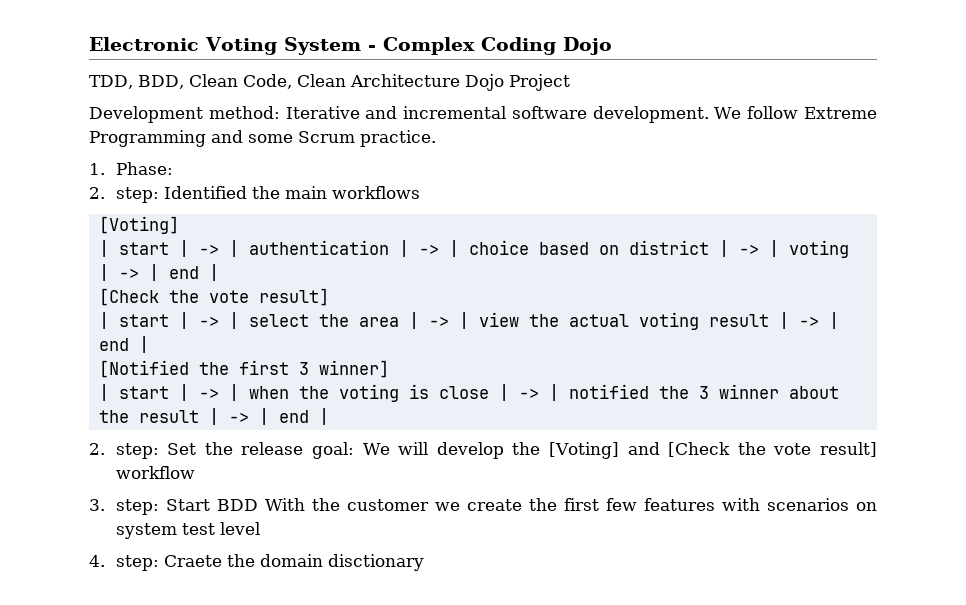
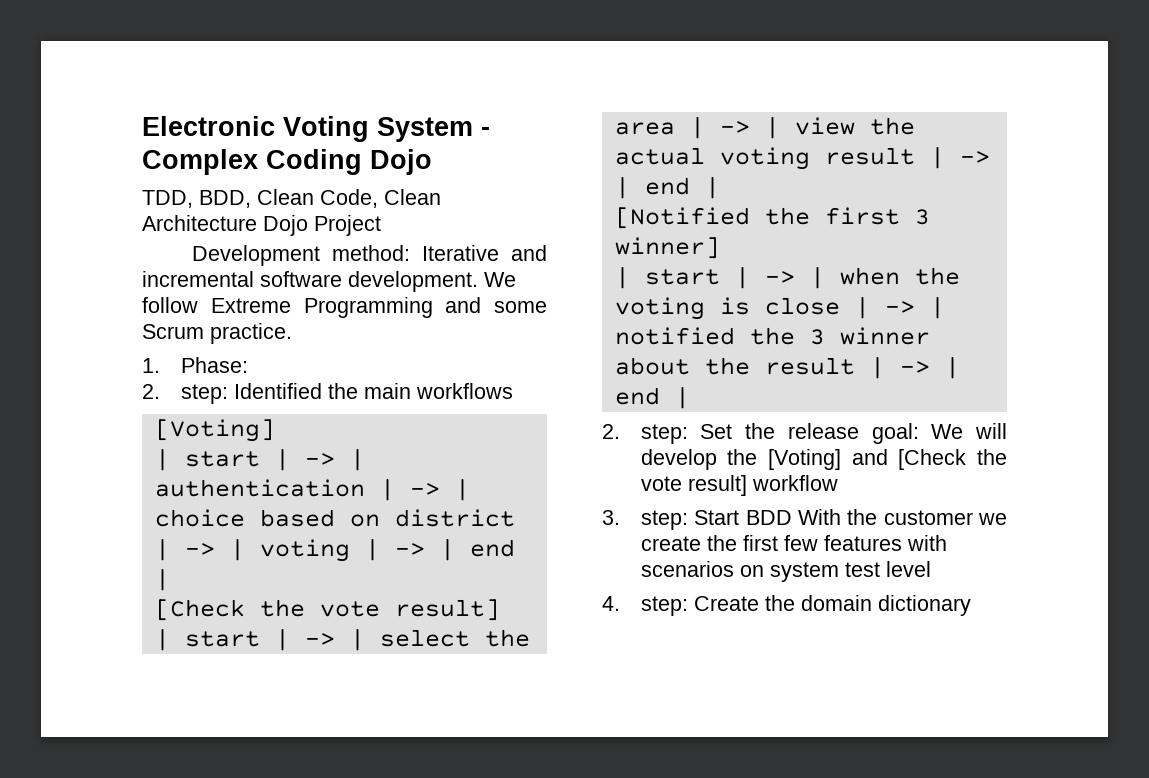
- 4. step: Craete the domain disctionary
+ 4. step: Create the domain dictionary

